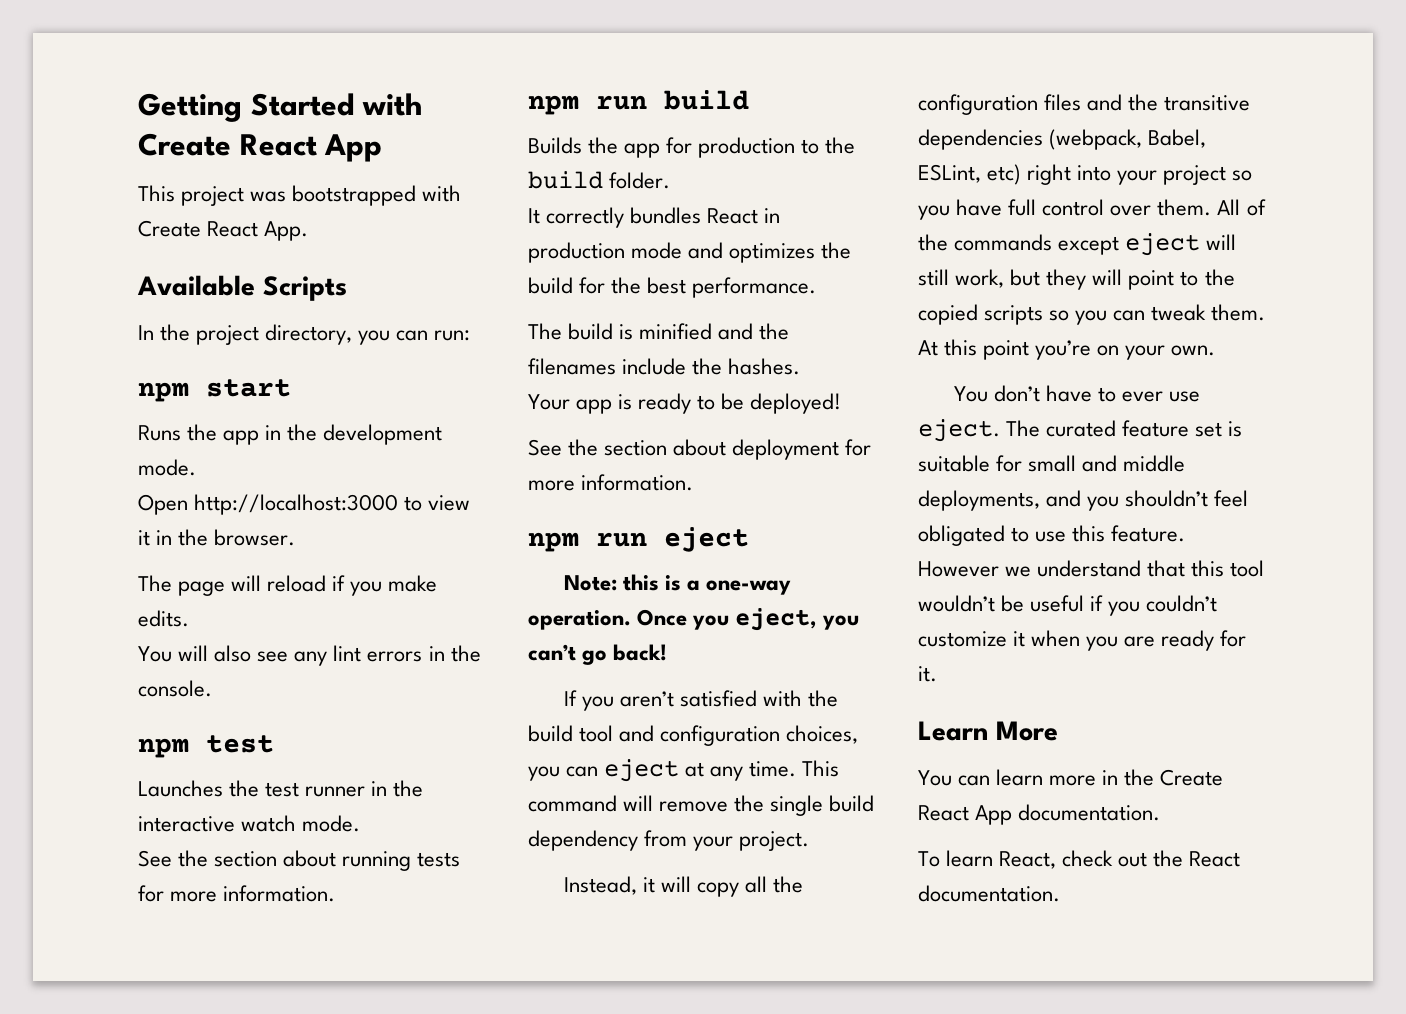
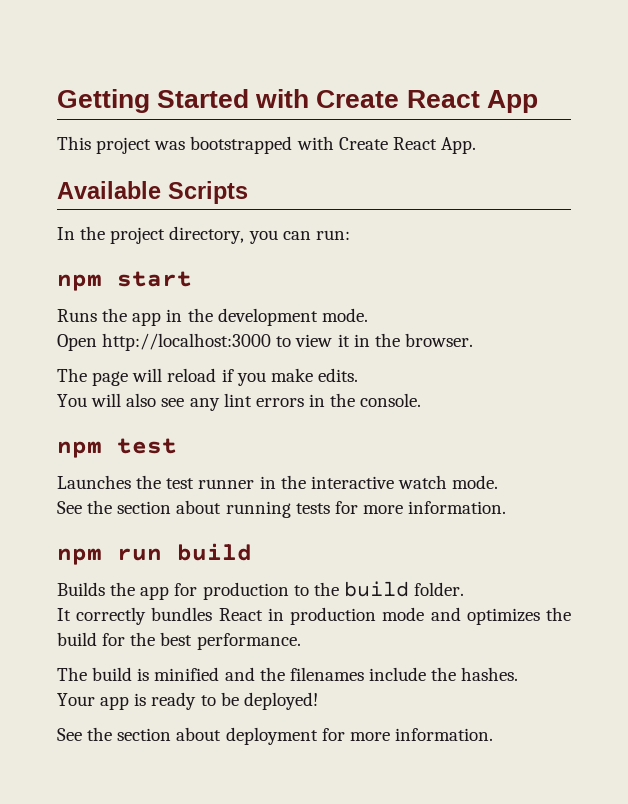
- npm run eject
- Note: this is a one-way operation. Once you eject, you can’t go back!
- If you aren’t satisfied with the build tool and configuration choices, you can eject at any time. This command will remove the single build dependency from your project.
- Instead, it will copy all the configuration files and the transitive dependencies (webpack, Babel, ESLint, etc) right into your project so you have full control over them. All of the commands except eject will still work, but they will point to the copied scripts so you can tweak them. At this point you’re on your own.
- You don’t have to ever use eject. The curated feature set is suitable for small and middle deployments, and you shouldn’t feel obligated to use this feature. However we understand that this tool wouldn’t be useful if you couldn’t customize it when you are ready for it.
- Learn More
- You can learn more in the Create React App documentation.
- To learn React, check out the React documentation.

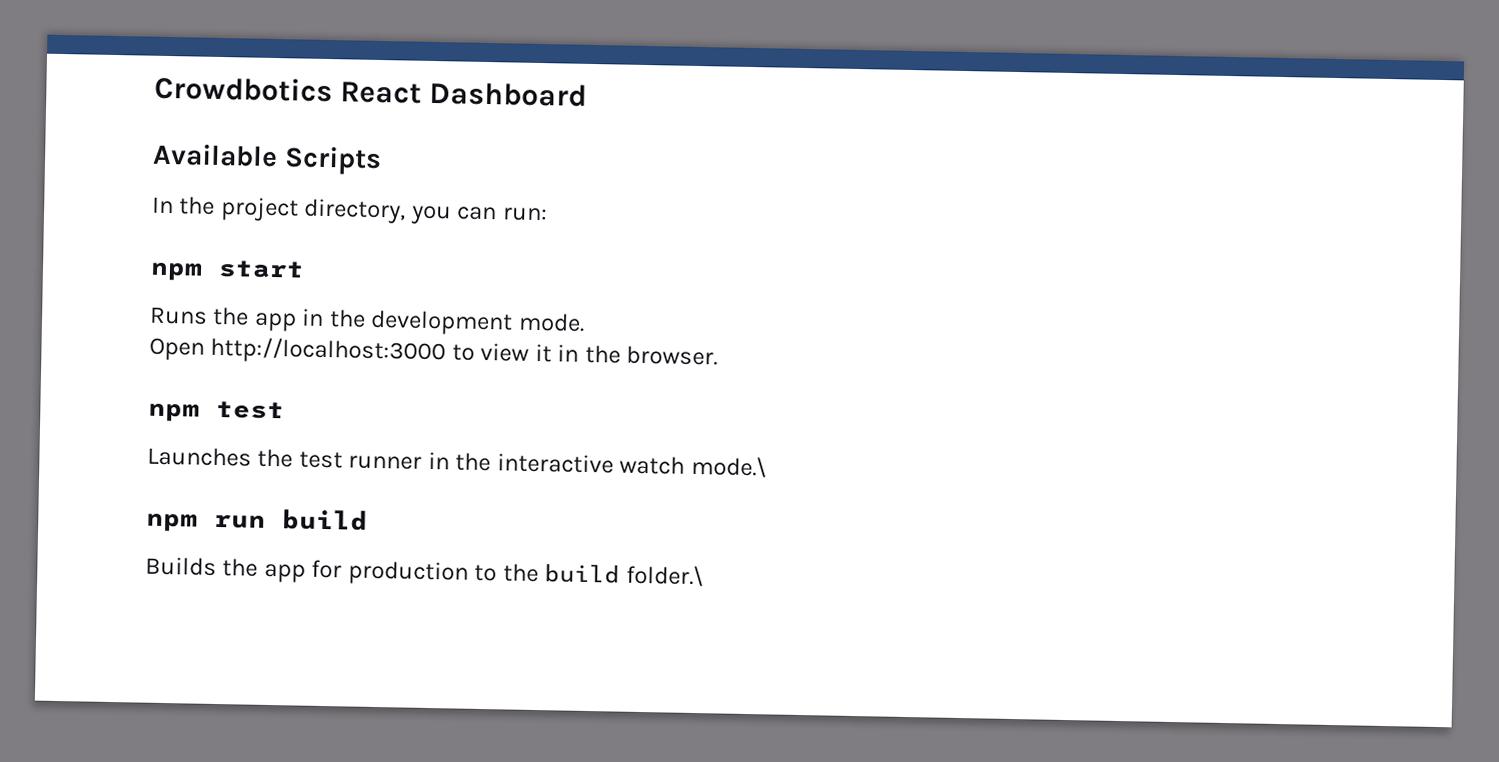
- Getting Started with Create React App
- This project was bootstrapped with Create React App.
+ Crowdbotics React Dashboard
- The page will reload if you make edits.
- You will also see any lint errors in the console.
- Launches the test runner in the interactive watch mode.
- See the section about running tests for more information.
+ Launches the test runner in the interactive watch mode.\
- Builds the app for production to the build folder.
- It correctly bundles React in production mode and optimizes the build for the best performance.
- The build is minified and the filenames include the hashes.
- Your app is ready to be deployed!
- See the section about deployment for more information.
+ Builds the app for production to the build folder.\

